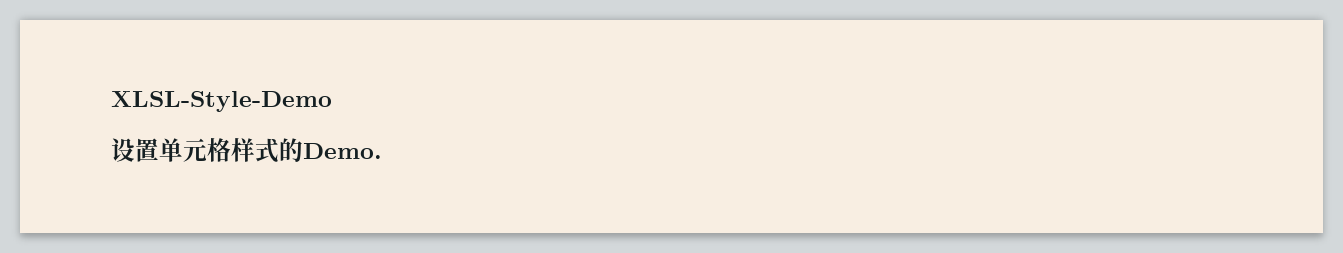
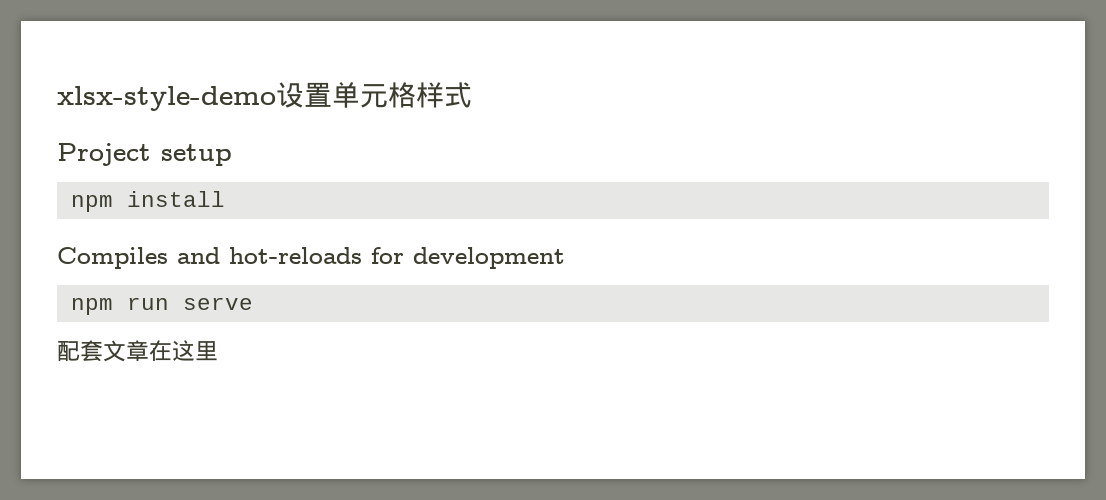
- XLSL-Style-Demo
- 设置单元格样式的Demo.
+ xlsx-style-demo设置单元格样式
+ Project setup
+ npm install
+ Compiles and hot-reloads for development
+ npm run serve
+ 配套文章在这里

